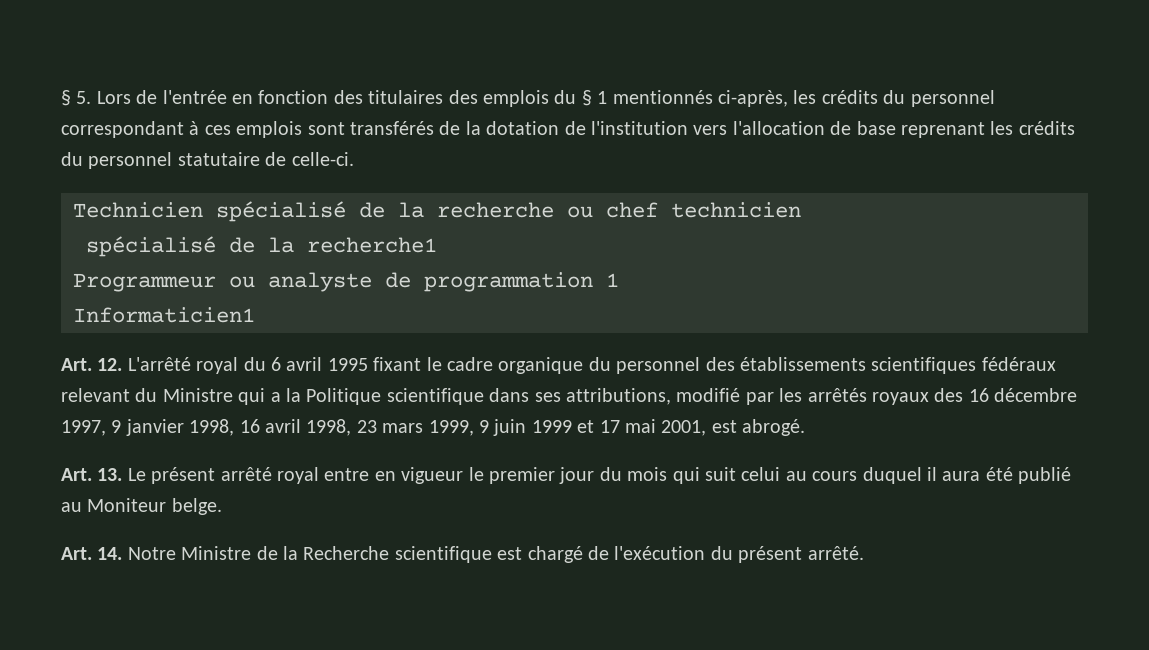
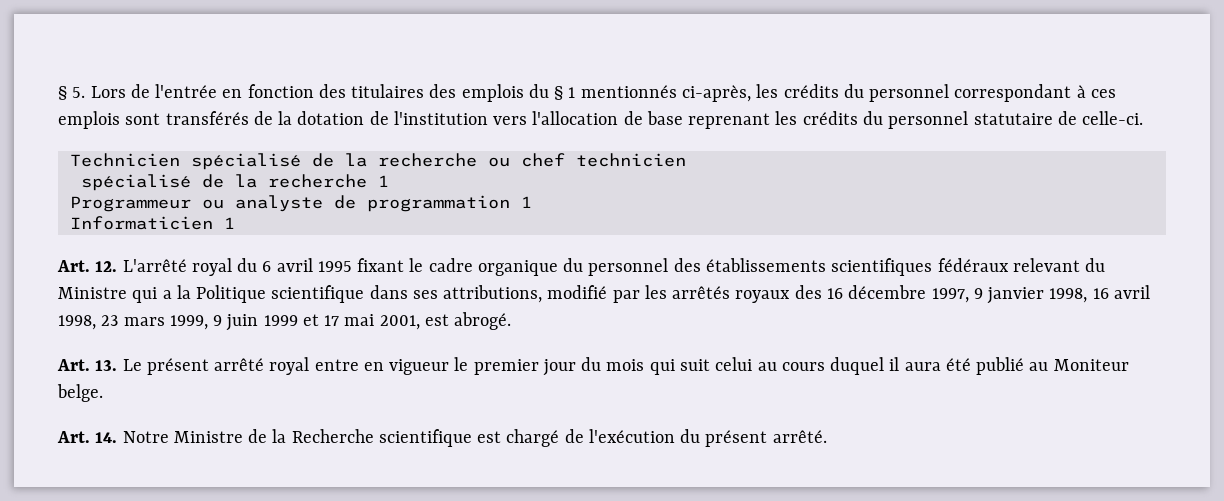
- spécialisé de la recherche1
+ spécialisé de la recherche 1
- Informaticien1
+ Informaticien 1

